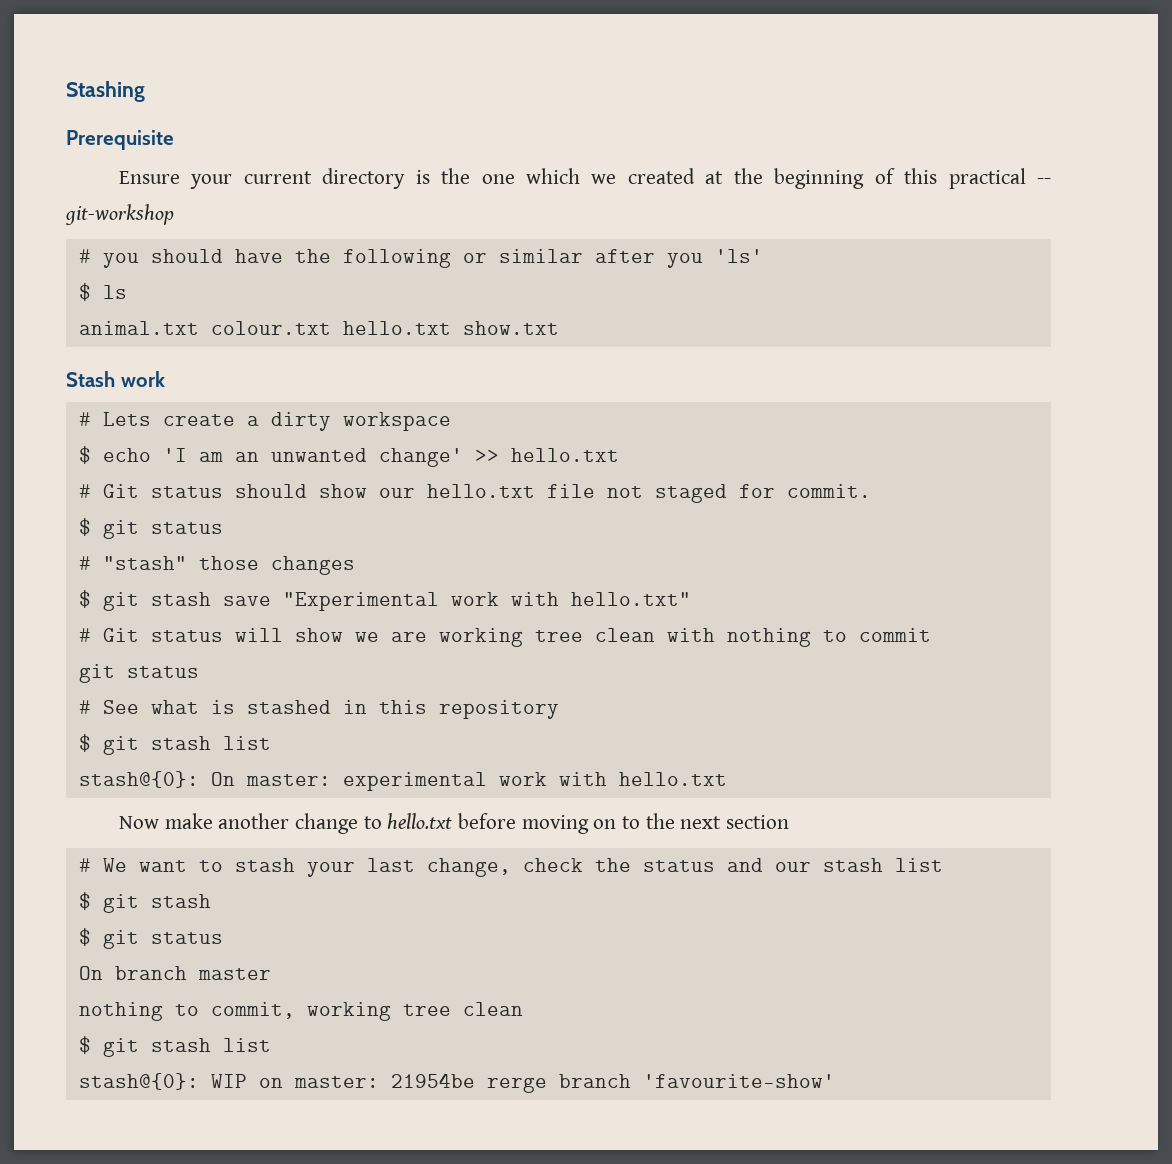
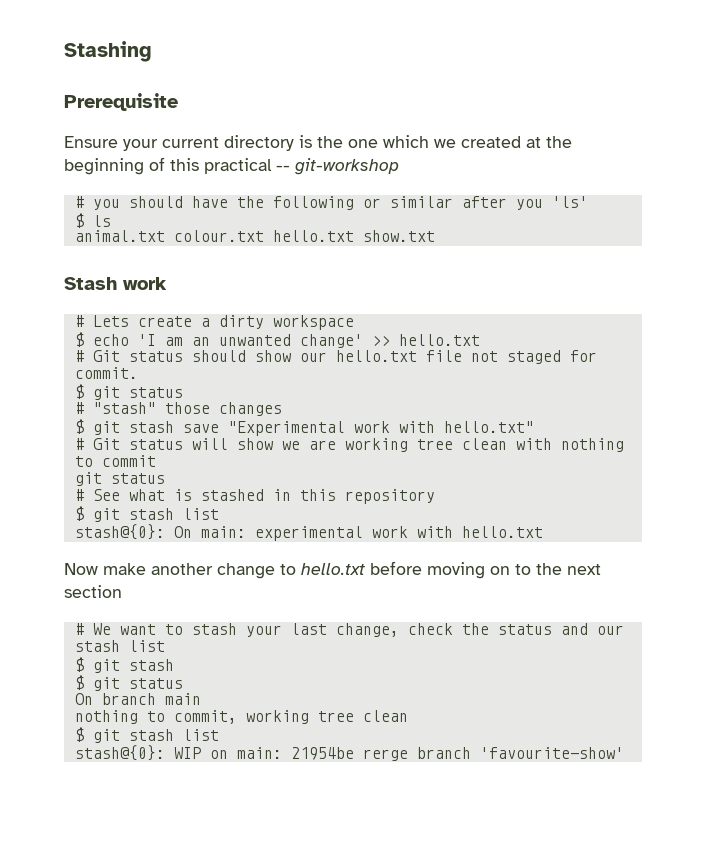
- stash@{0}: On master: experimental work with hello.txt
+ stash@{0}: On main: experimental work with hello.txt
- On branch master
+ On branch main
- stash@{0}: WIP on master: 21954be rerge branch 'favourite-show'
+ stash@{0}: WIP on main: 21954be rerge branch 'favourite-show'

